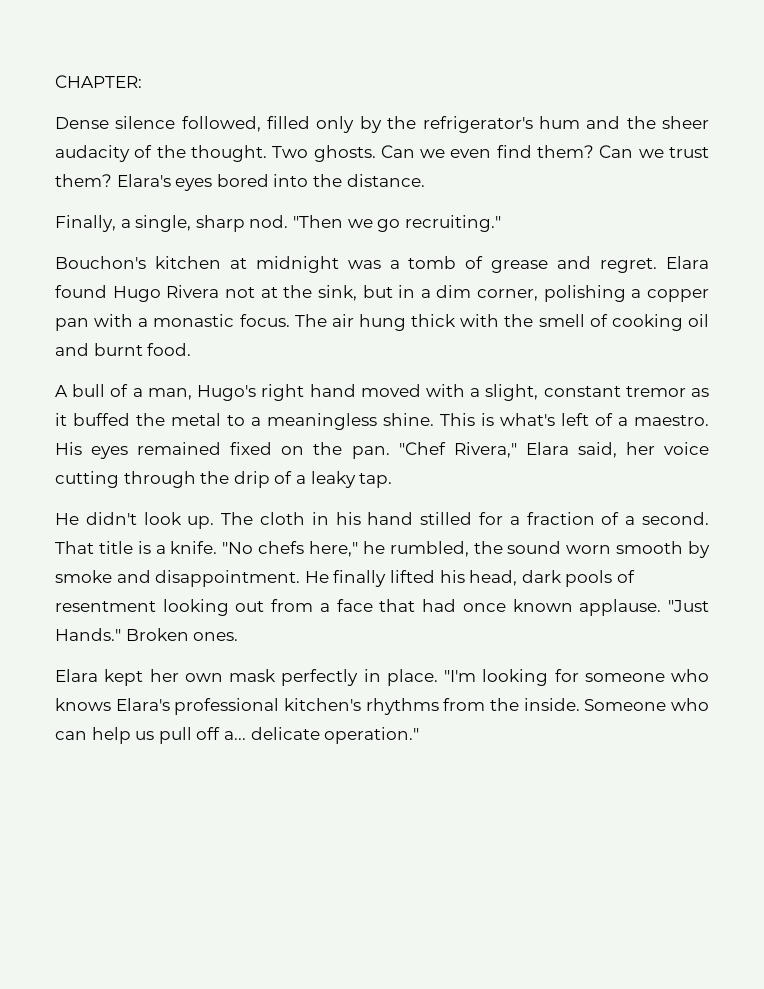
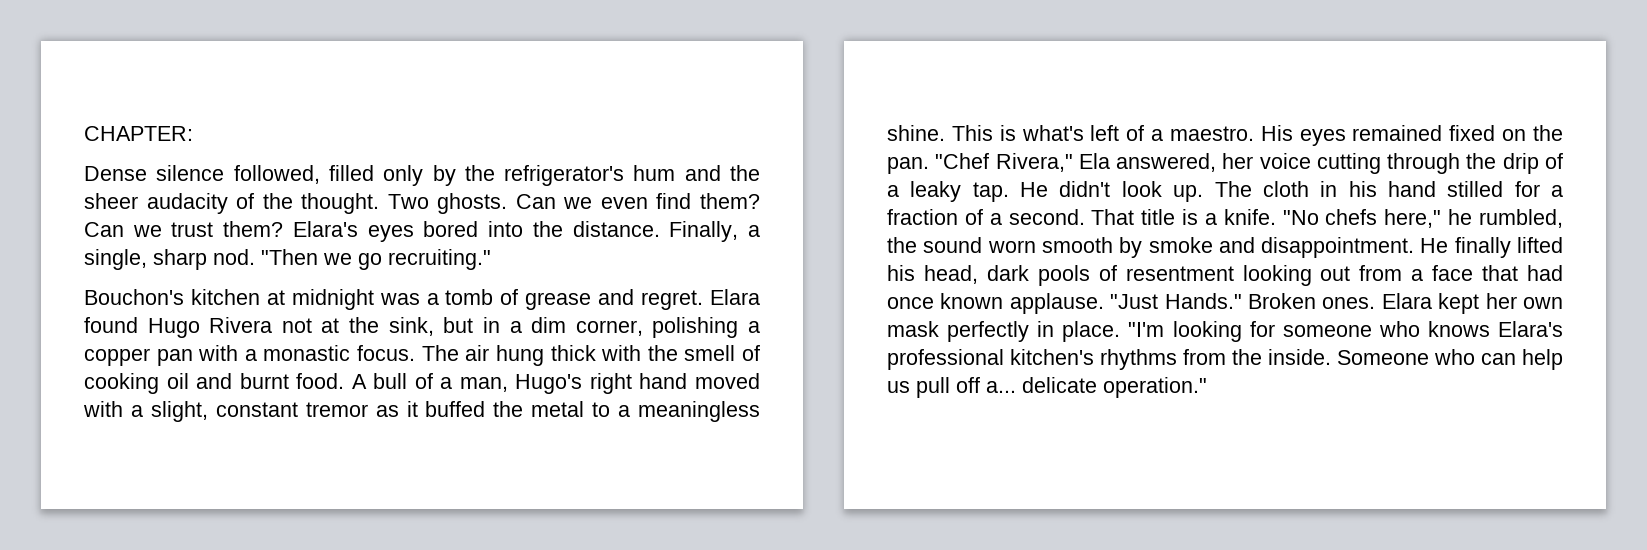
- Elara's eyes bored into the distance.
- Finally, a single, sharp nod.
+ Elara's eyes bored into the distance. Finally, a single, sharp nod.
- The air hung thick with the smell of cooking oil and burnt food.
- A bull of a man, Hugo's right hand moved with a slight, constant tremor as it buffed the metal to a meaningless shine.
+ The air hung thick with the smell of cooking oil and burnt food. A bull of a man, Hugo's right hand moved with a slight, constant tremor as it buffed the metal to a meaningless shine.
- "Chef Rivera," Elara said, her voice cutting through the drip of a leaky tap.
- He didn't look up.
+ "Chef Rivera," Ela answered, her voice cutting through the drip of a leaky tap. He didn't look up.
- Broken ones.
- Elara kept her own mask perfectly in place.
+ Broken ones. Elara kept her own mask perfectly in place.

